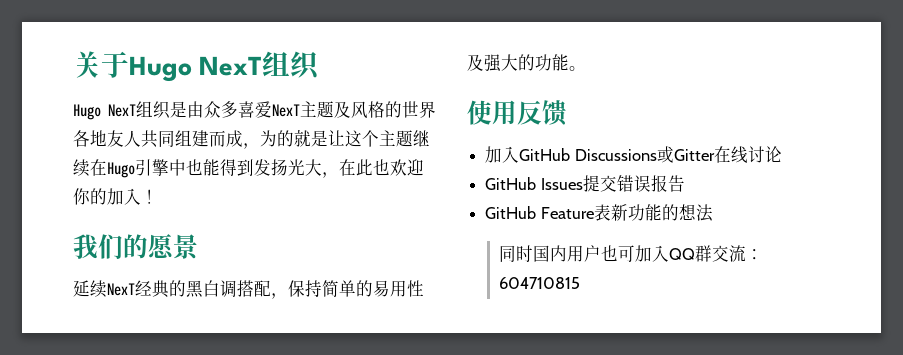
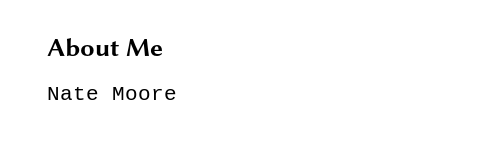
- 关于Hugo NexT组织
- Hugo NexT组织是由众多喜爱NexT主题及风格的世界各地友人共同组建而成，为的就是让这个主题继续在Hugo引擎中也能得到发扬光大，在此也欢迎你的加入！
- 我们的愿景
- 延续NexT经典的黑白调搭配，保持简单的易用性及强大的功能。
- 使用反馈
- 加入GitHub Discussions或Gitter在线讨论
- GitHub Issues提交错误报告
- GitHub Feature表新功能的想法
- 同时国内用户也可加入QQ群交流：604710815
+ About Me
+ Nate Moore

